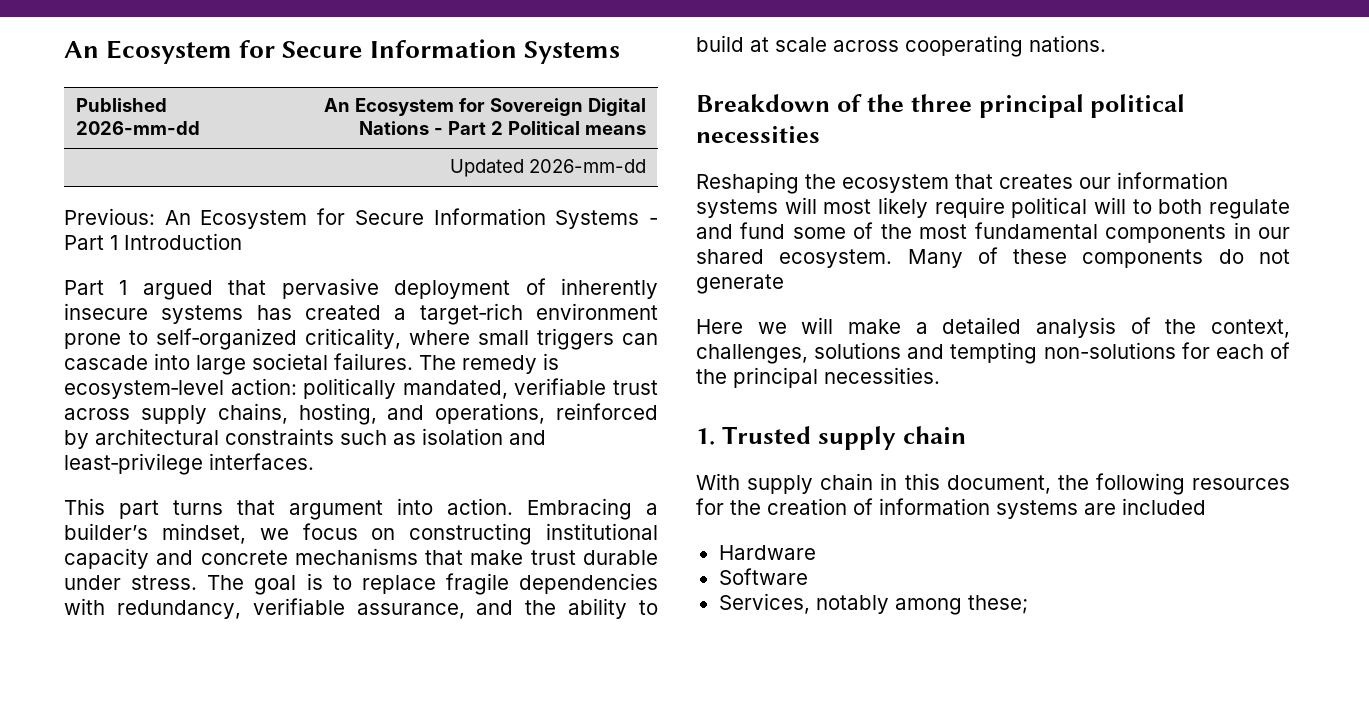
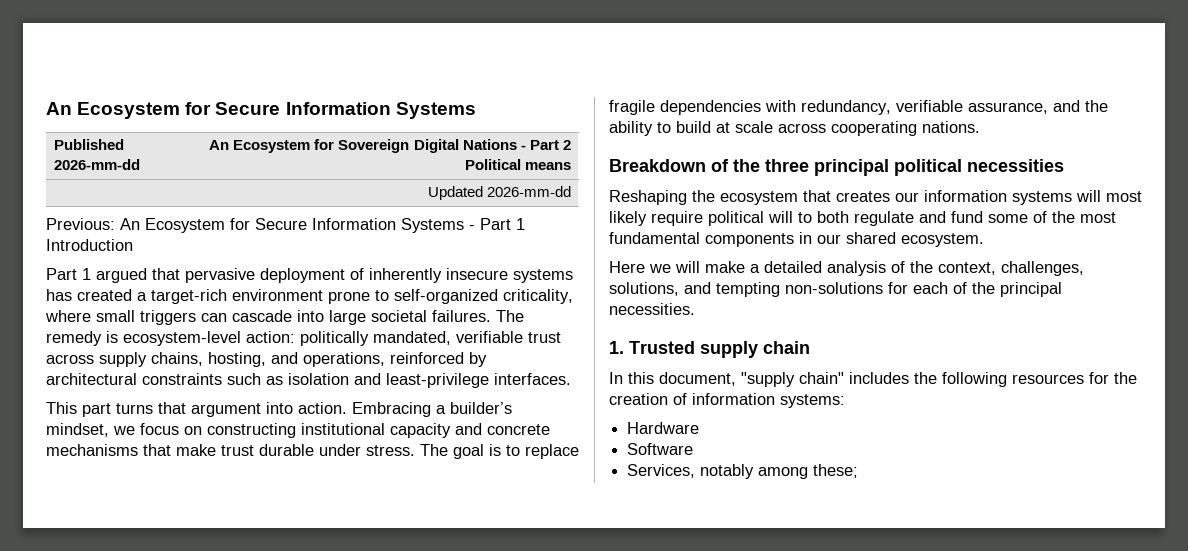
- Many of these components do not generate
- Here we will make a detailed analysis of the context, challenges, solutions and tempting non-solutions for each of the principal necessities.
+ Here we will make a detailed analysis of the context, challenges, solutions, and tempting non-solutions for each of the principal necessities.
- With supply chain in this document, the following resources for the creation of information systems are included
+ In this document, "supply chain" includes the following resources for the creation of information systems:

